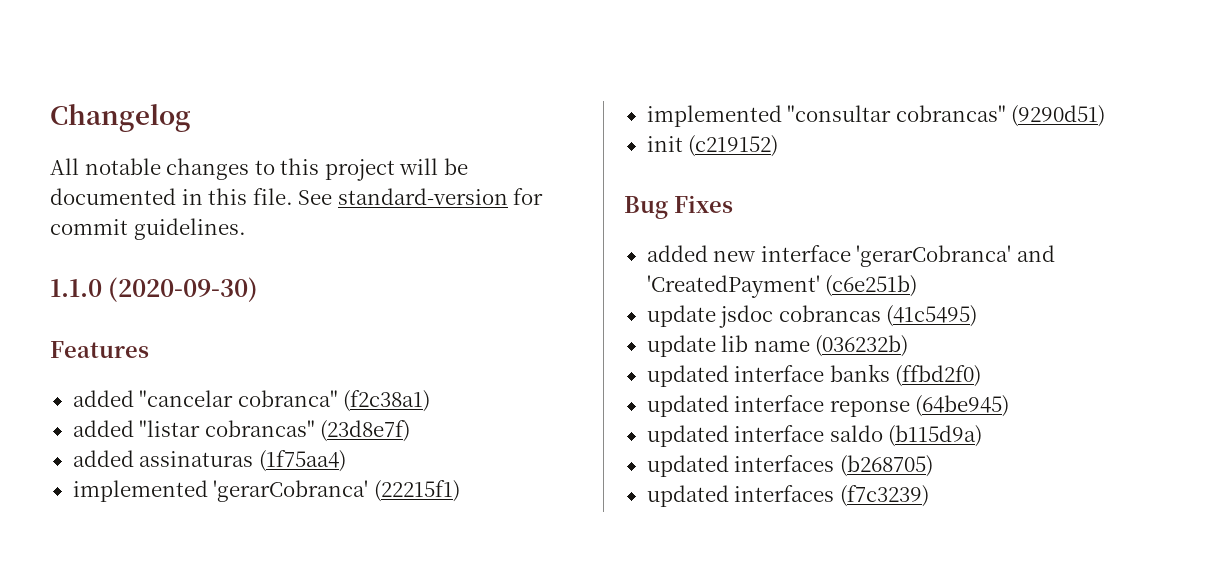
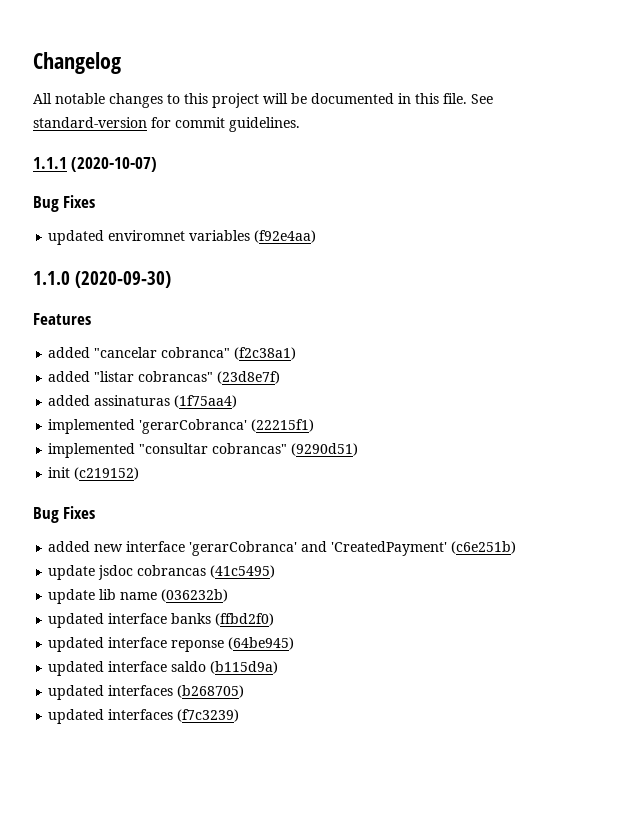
+ 1.1.1 (2020-10-07)
+ Bug Fixes
+ updated enviromnet variables (f92e4aa)

